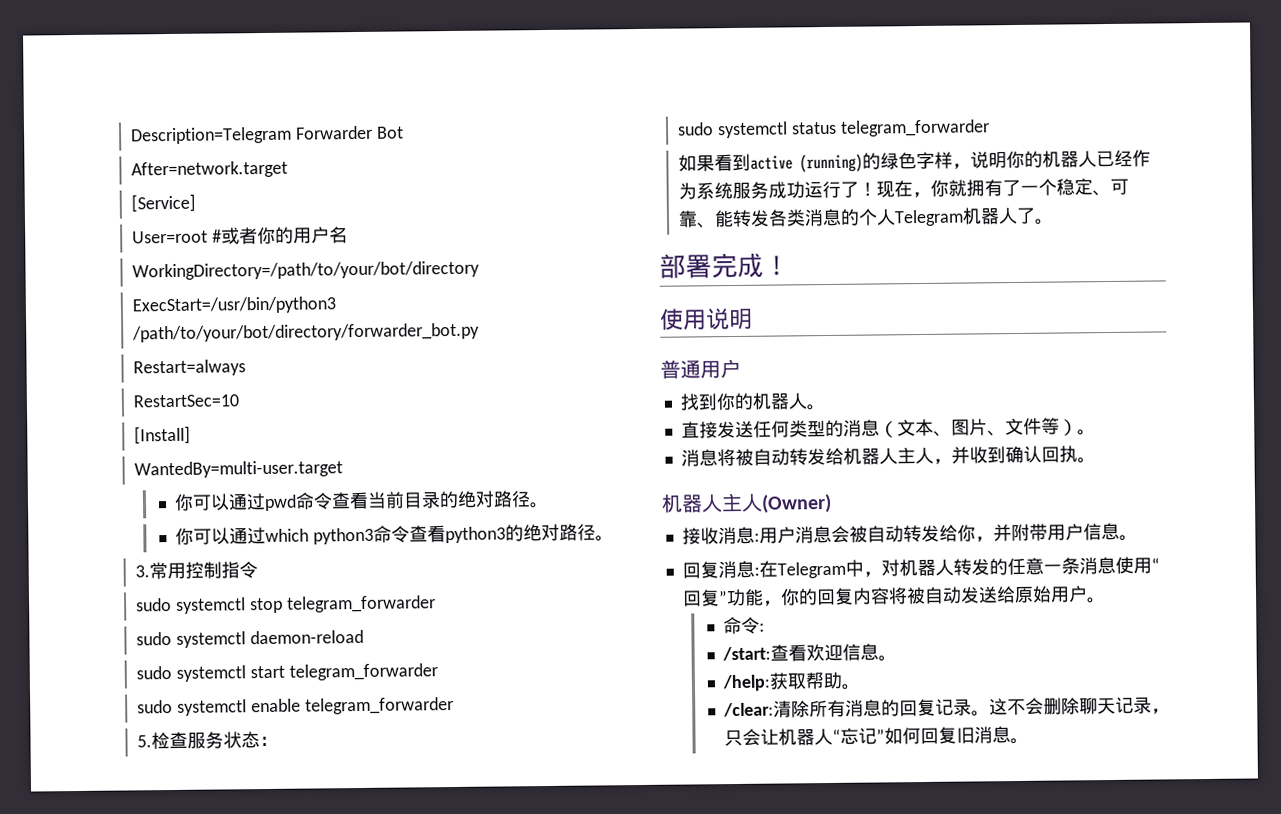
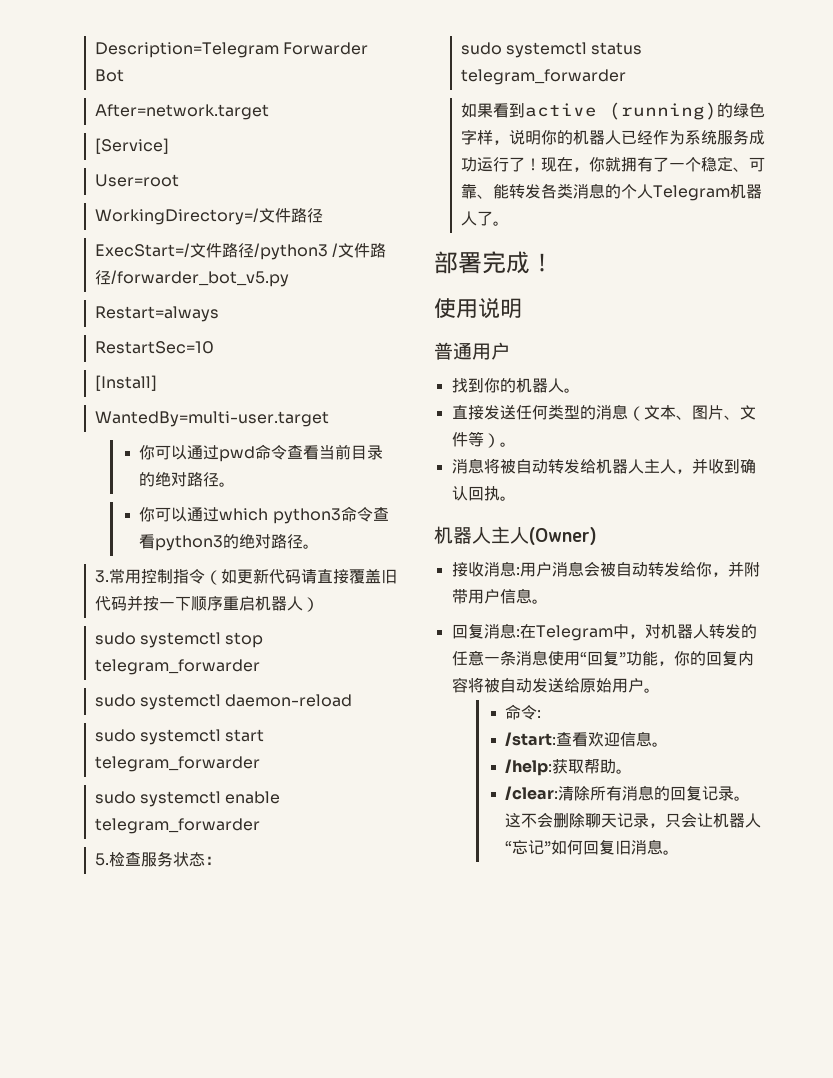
- User=root #或者你的用户名
- WorkingDirectory=/path/to/your/bot/directory
- ExecStart=/usr/bin/python3 /path/to/your/bot/directory/forwarder_bot.py
+ User=root
+ WorkingDirectory=/文件路径
+ ExecStart=/文件路径/python3 /文件路径/forwarder_bot_v5.py
- 3.常用控制指令
+ 3.常用控制指令（如更新代码请直接覆盖旧代码并按一下顺序重启机器人）

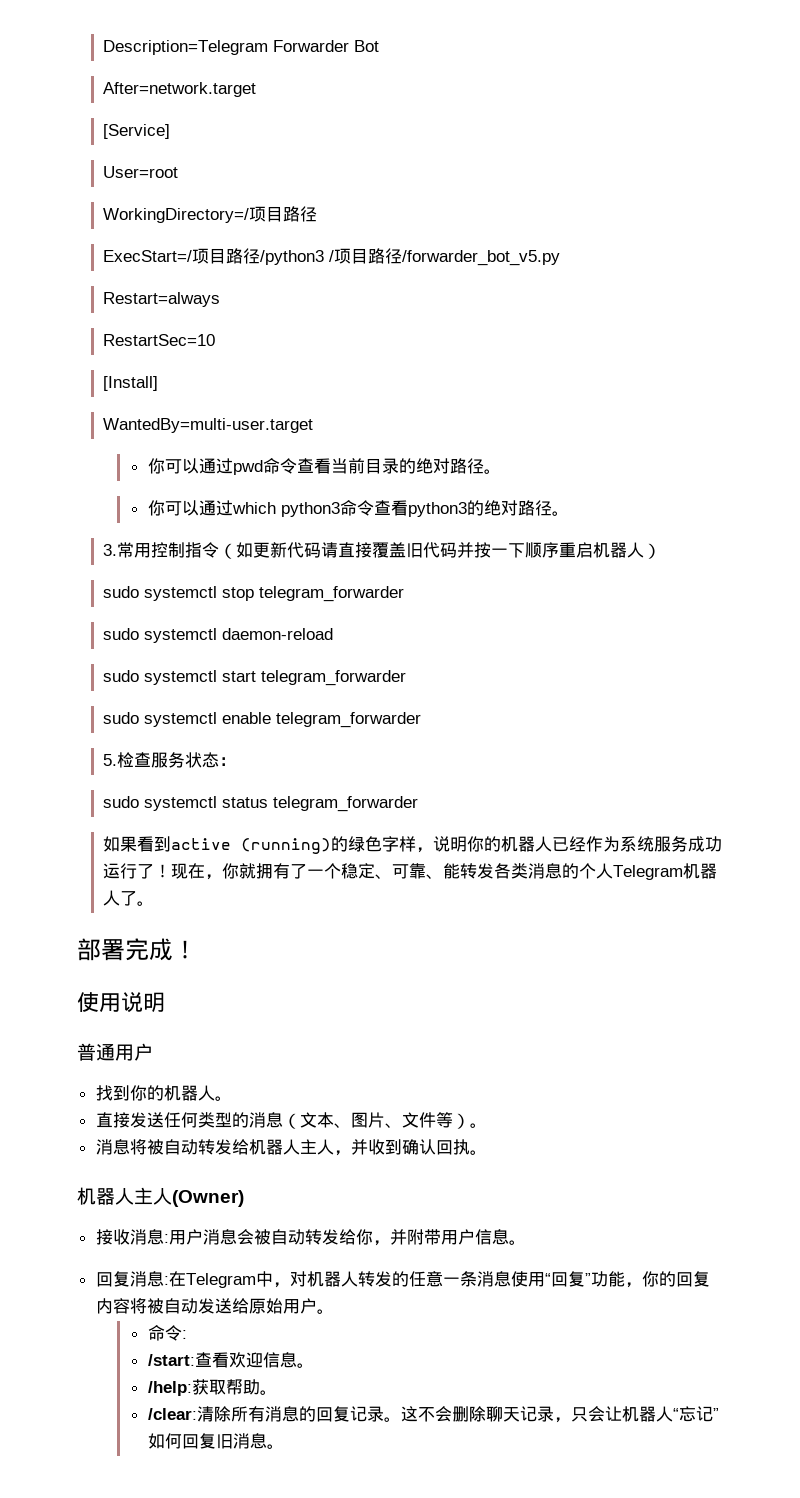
- WorkingDirectory=/文件路径
+ WorkingDirectory=/项目路径
- ExecStart=/文件路径/python3 /文件路径/forwarder_bot_v5.py
+ ExecStart=/项目路径/python3 /项目路径/forwarder_bot_v5.py

